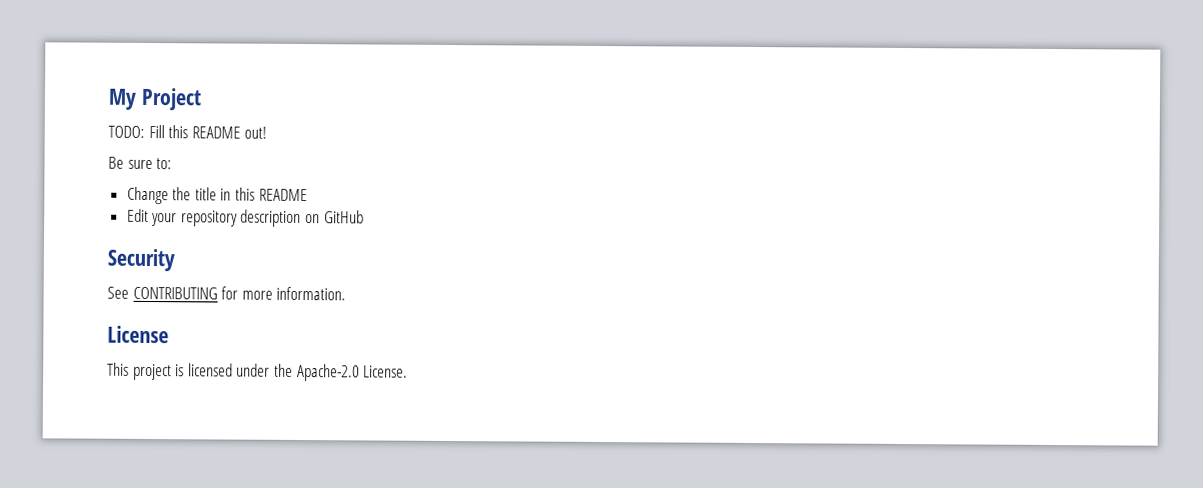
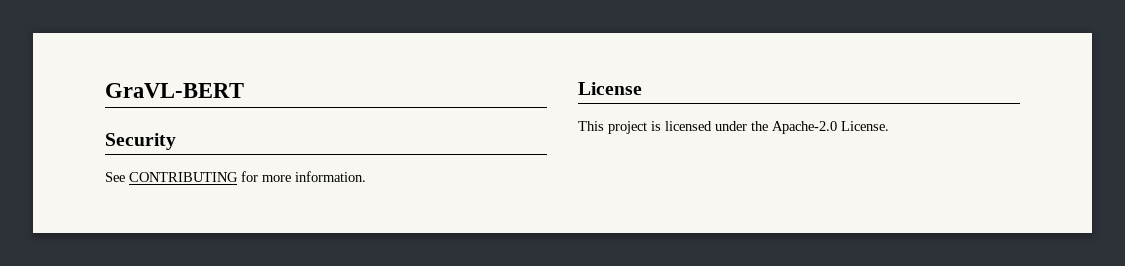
- My Project
- TODO: Fill this README out!
- Be sure to:
- Change the title in this README
- Edit your repository description on GitHub
+ GraVL-BERT

